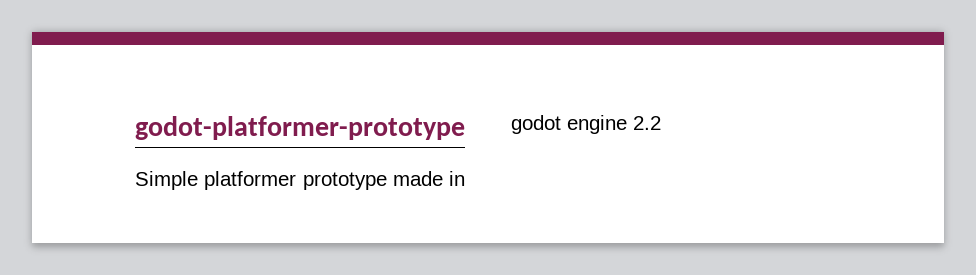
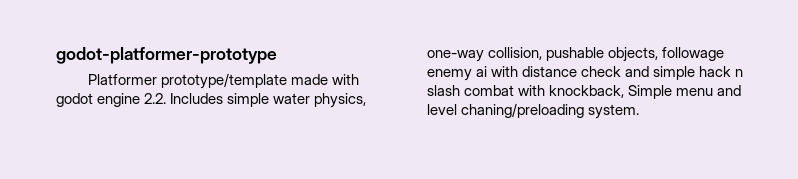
- Simple platformer prototype made in godot engine 2.2
+ Platformer prototype/template made with godot engine 2.2. Includes simple water physics, one-way collision, pushable objects, followage enemy ai with distance check and simple hack n slash combat with knockback, Simple menu and level chaning/preloading system.

